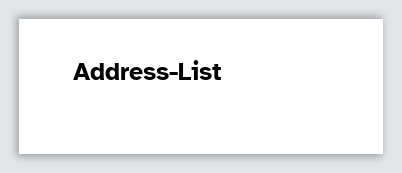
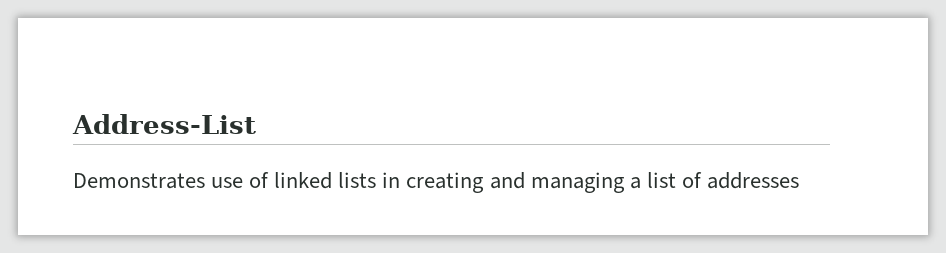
+ Demonstrates use of linked lists in creating and managing a list of addresses

